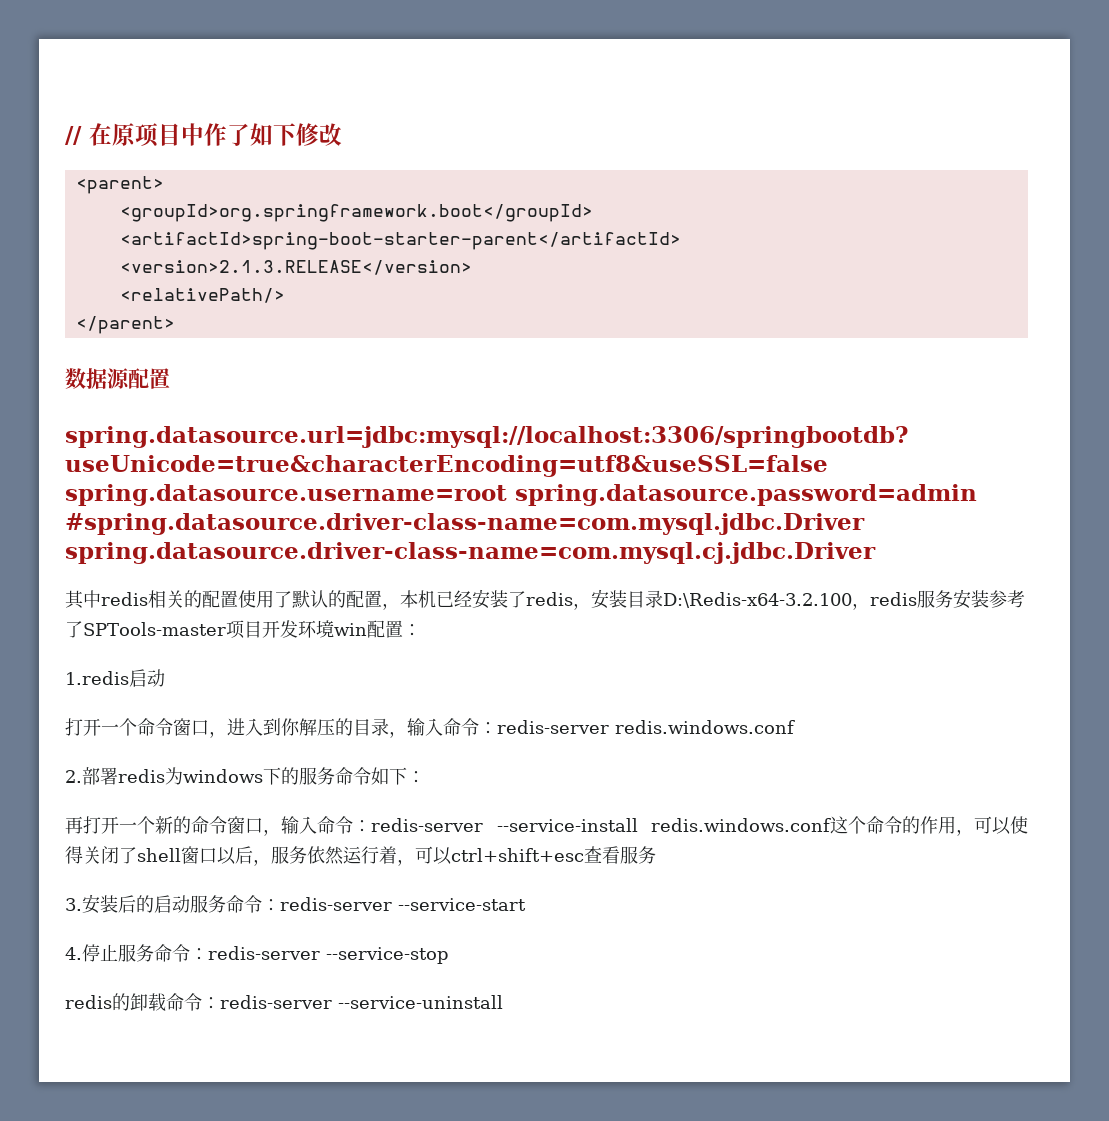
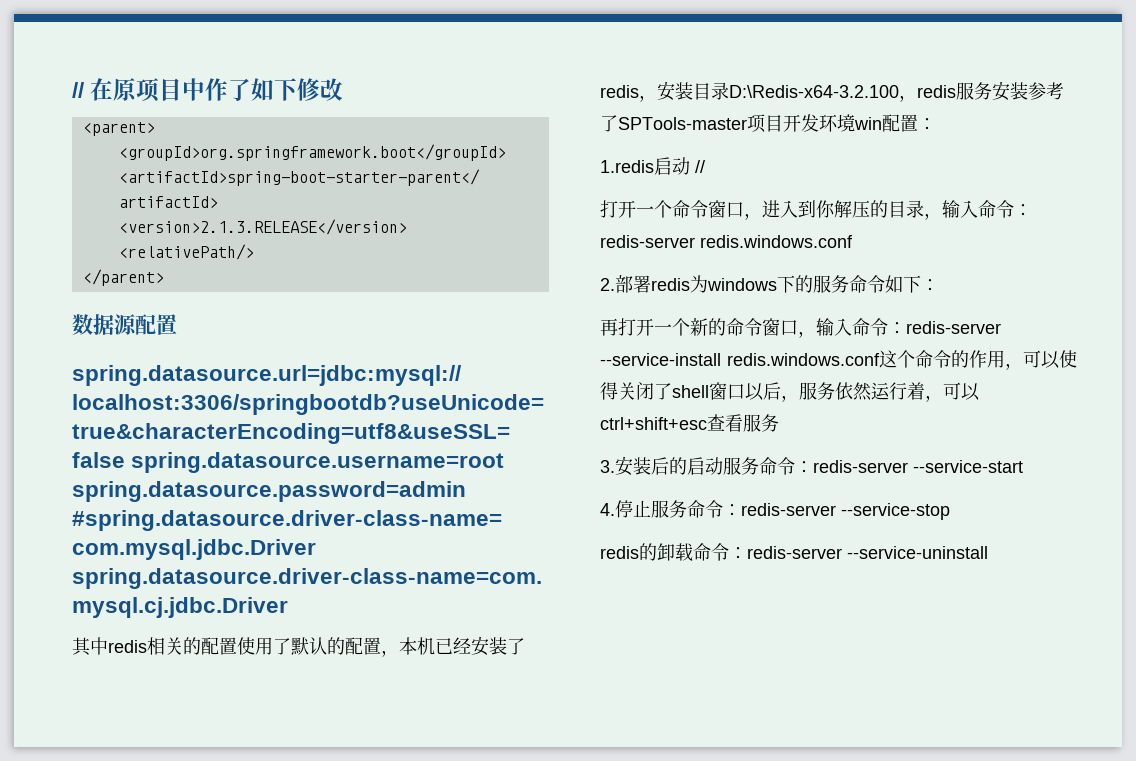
- 1.redis启动
+ 1.redis启动 //

